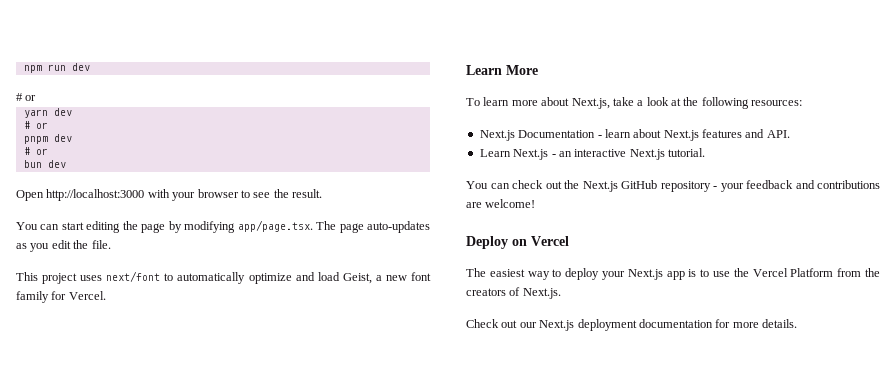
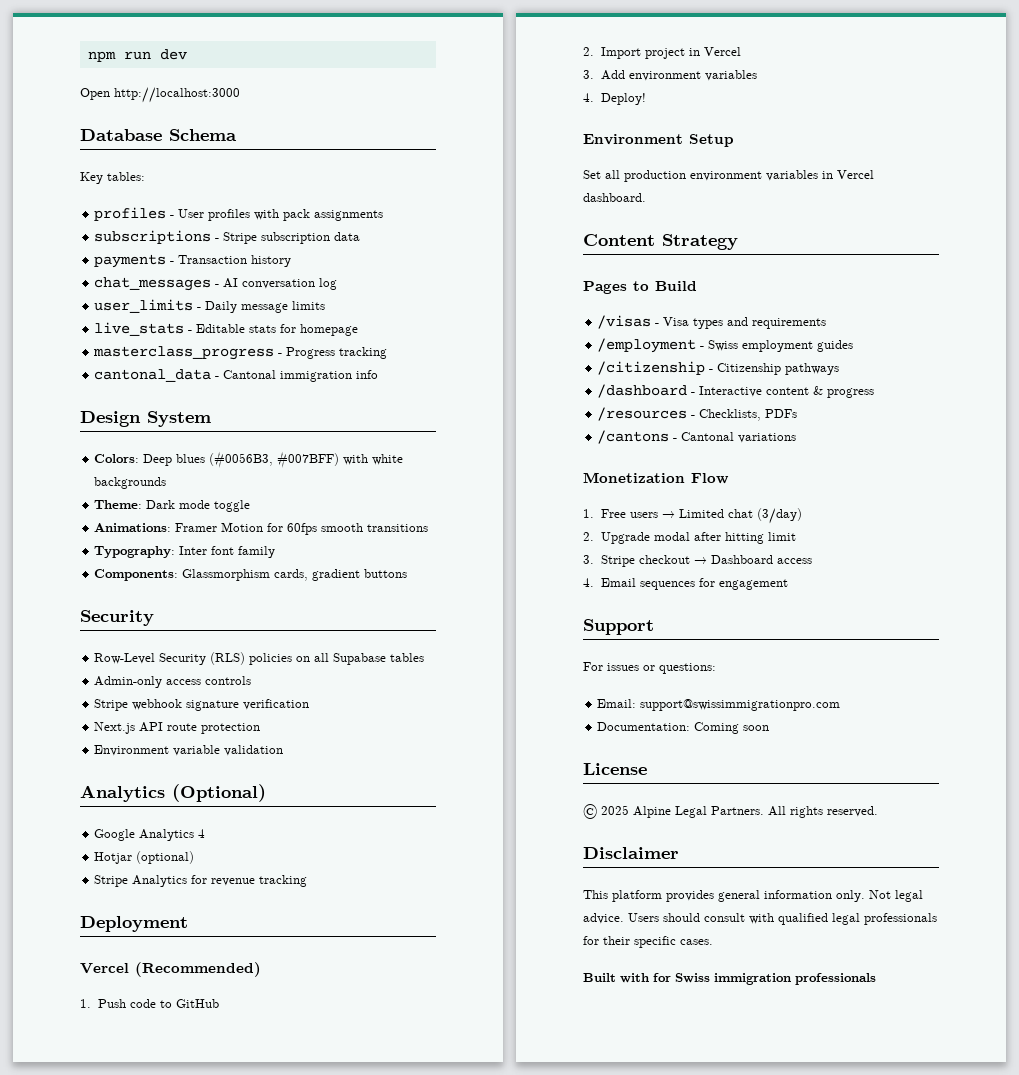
  npm run dev
- # or
- yarn dev
- # or
- pnpm dev
- # or
- bun dev
- Open http://localhost:3000 with your browser to see the result.
- You can start editing the page by modifying app/page.tsx. The page auto-updates as you edit the file.
- This project uses next/font to automatically optimize and load Geist, a new font family for Vercel.
- Learn More
- To learn more about Next.js, take a look at the following resources:
- Next.js Documentation - learn about Next.js features and API.
- Learn Next.js - an interactive Next.js tutorial.
- You can check out the Next.js GitHub repository - your feedback and contributions are welcome!
- Deploy on Vercel
- The easiest way to deploy your Next.js app is to use the Vercel Platform from the creators of Next.js.
- Check out our Next.js deployment documentation for more details.
+ Open http://localhost:3000
+ Database Schema
+ Key tables:
+ profiles - User profiles with pack assignments
+ subscriptions - Stripe subscription data
+ payments - Transaction history
+ chat_messages - AI conversation log
+ user_limits - Daily message limits
+ live_stats - Editable stats for homepage
+ masterclass_progress - Progress tracking
+ cantonal_data - Cantonal immigration info
+ Design System
+ Colors: Deep blues (#0056B3, #007BFF) with white backgrounds
+ Theme: Dark mode toggle
+ Animations: Framer Motion for 60fps smooth transitions
+ Typography: Inter font family
+ Components: Glassmorphism cards, gradient buttons
+ Security
+ Row-Level Security (RLS) policies on all Supabase tables
+ Admin-only access controls
+ Stripe webhook signature verification
+ Next.js API route protection
+ Environment variable validation
+ Analytics (Optional)
+ Google Analytics 4
+ Hotjar (optional)
+ Stripe Analytics for revenue tracking
+ Deployment
+ Vercel (Recommended)
+ 1. Push code to GitHub
+ 2. Import project in Vercel
+ 3. Add environment variables
+ 4. Deploy!
+ Environment Setup
+ Set all production environment variables in Vercel dashboard.
+ Content Strategy
+ Pages to Build
+ /visas - Visa types and requirements
+ /employment - Swiss employment guides
+ /citizenship - Citizenship pathways
+ /dashboard - Interactive content & progress
+ /resources - Checklists, PDFs
+ /cantons - Cantonal variations
+ Monetization Flow
+ 1. Free users → Limited chat (3/day)
+ 2. Upgrade modal after hitting limit
+ 3. Stripe checkout → Dashboard access
+ 4. Email sequences for engagement
+ Support
+ For issues or questions:
+ Email: support@swissimmigrationpro.com
+ Documentation: Coming soon
+ License
+ © 2025 Alpine Legal Partners. All rights reserved.
+ Disclaimer
+ This platform provides general information only. Not legal advice. Users should consult with qualified legal professionals for their specific cases.
+ Built with for Swiss immigration professionals

